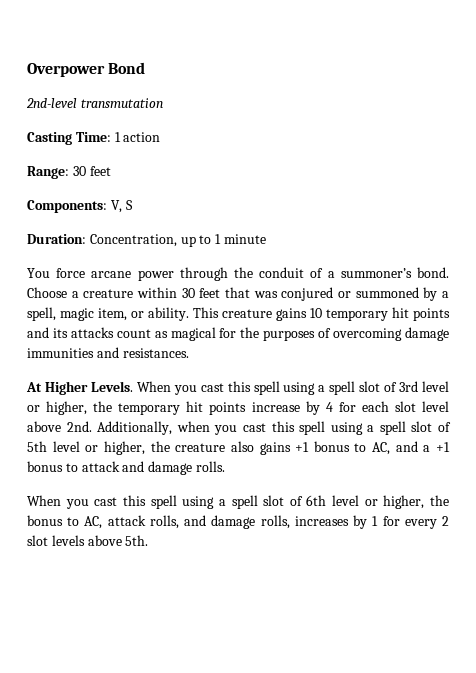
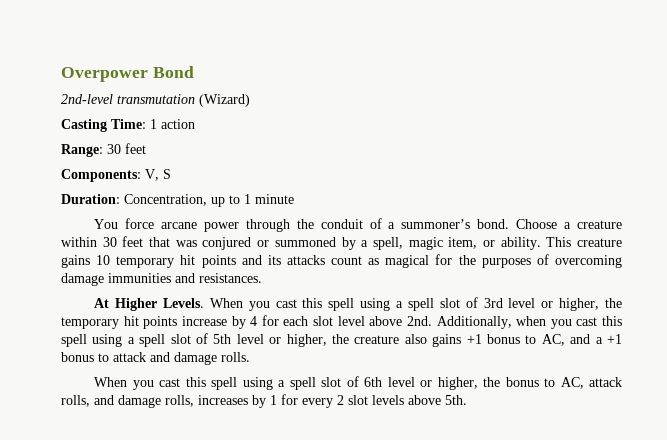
- 2nd-level transmutation
+ 2nd-level transmutation (Wizard)

